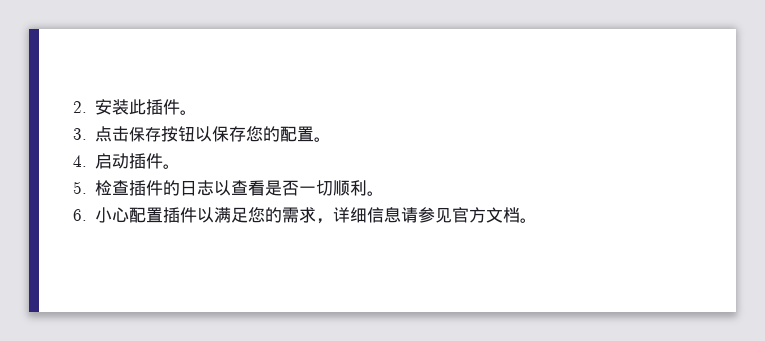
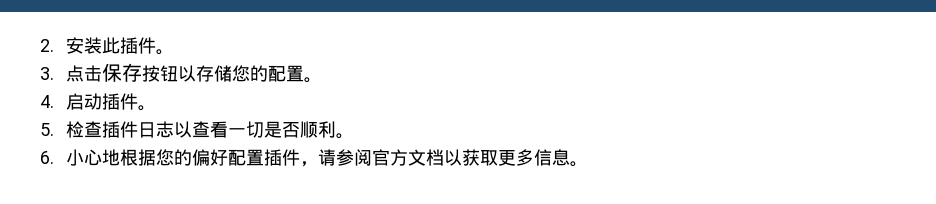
- 3.点击保存按钮以保存您的配置。
+ 3.点击保存按钮以存储您的配置。
- 5.检查插件的日志以查看是否一切顺利。
+ 5.检查插件日志以查看一切是否顺利。
- 6.小心配置插件以满足您的需求，详细信息请参见官方文档。
+ 6.小心地根据您的偏好配置插件，请参阅官方文档以获取更多信息。

